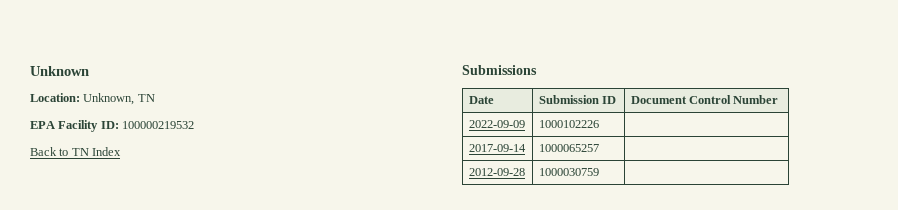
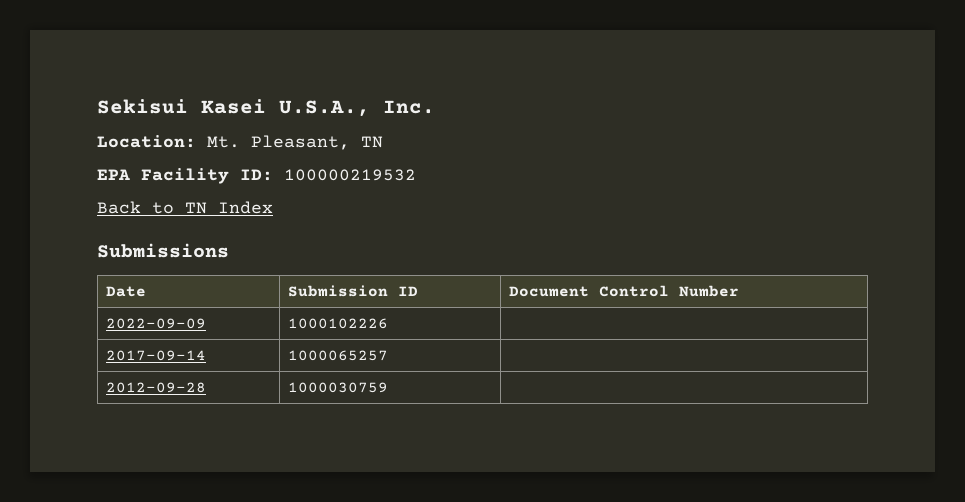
- Unknown
+ Sekisui Kasei U.S.A., Inc.
- Location: Unknown, TN
+ Location: Mt. Pleasant, TN

